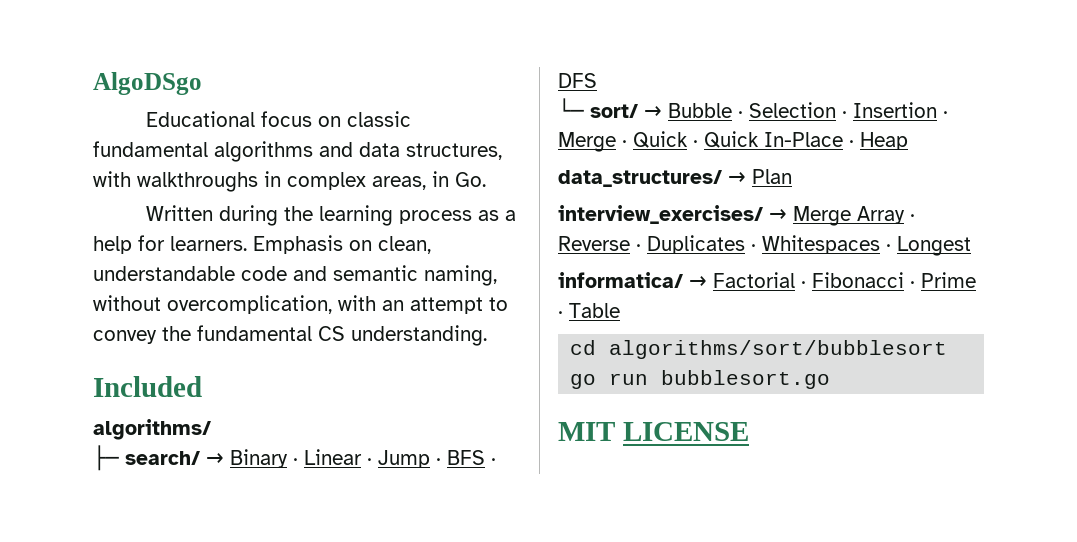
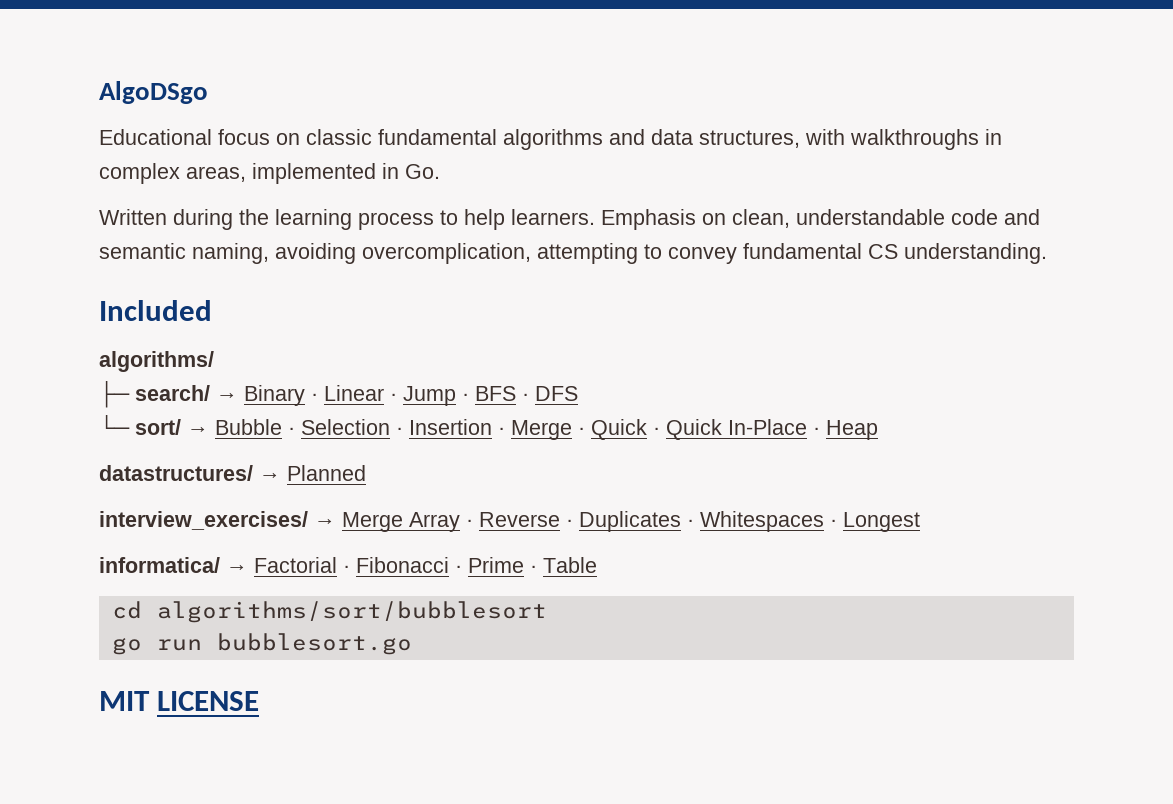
- Educational focus on classic fundamental algorithms and data structures, with walkthroughs in complex areas, in Go.
+ Educational focus on classic fundamental algorithms and data structures, with walkthroughs in complex areas, implemented in Go.
- Written during the learning process as a help for learners.
+ Written during the learning process to help learners.
- Emphasis on clean, understandable code and semantic naming, without overcomplication, with an attempt to convey the fundamental CS understanding.
+ Emphasis on clean, understandable code and semantic naming, avoiding overcomplication, attempting to convey fundamental CS understanding.
- data_structures/ → Plan
+ datastructures/ → Planned

